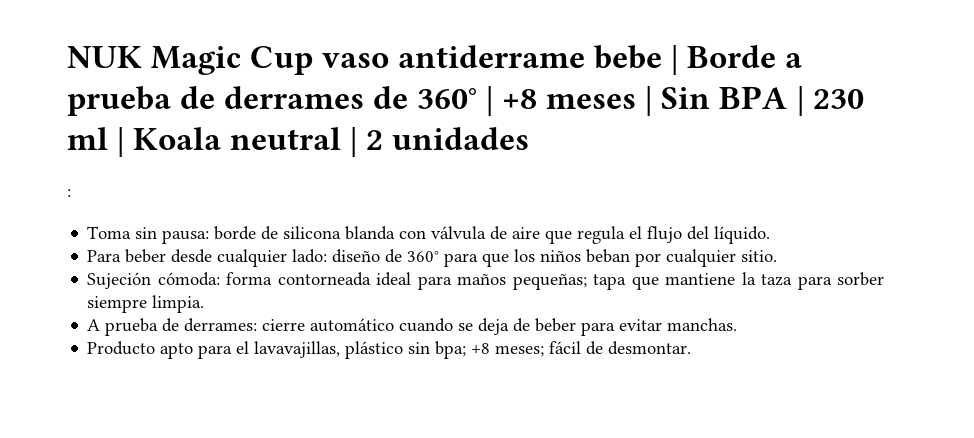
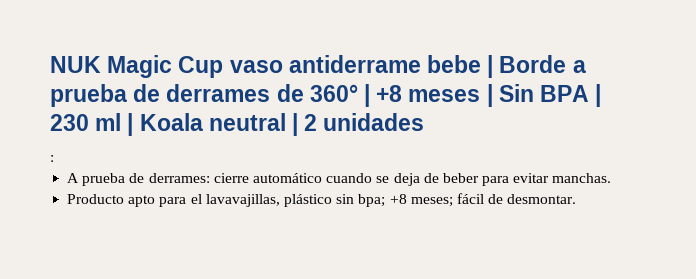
- Toma sin pausa: borde de silicona blanda con válvula de aire que regula el flujo del líquido.
- Para beber desde cualquier lado: diseño de 360° para que los niños beban por cualquier sitio.
- Sujeción cómoda: forma contorneada ideal para maños pequeñas; tapa que mantiene la taza para sorber siempre limpia.

